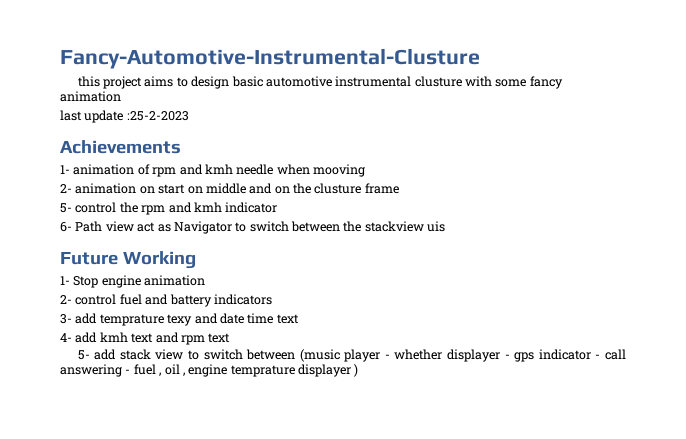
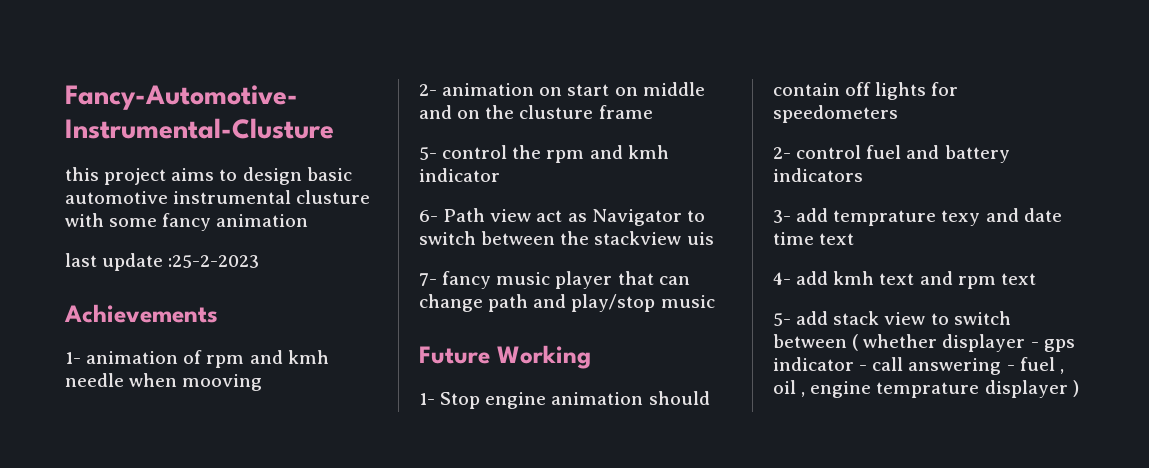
+ 7- fancy music player that can change path and play/stop music
- 1- Stop engine animation
+ 1- Stop engine animation should contain off lights for speedometers
- 5- add stack view to switch between (music player - whether displayer - gps indicator - call answering - fuel , oil , engine temprature displayer )
+ 5- add stack view to switch between ( whether displayer - gps indicator - call answering - fuel , oil , engine temprature displayer )

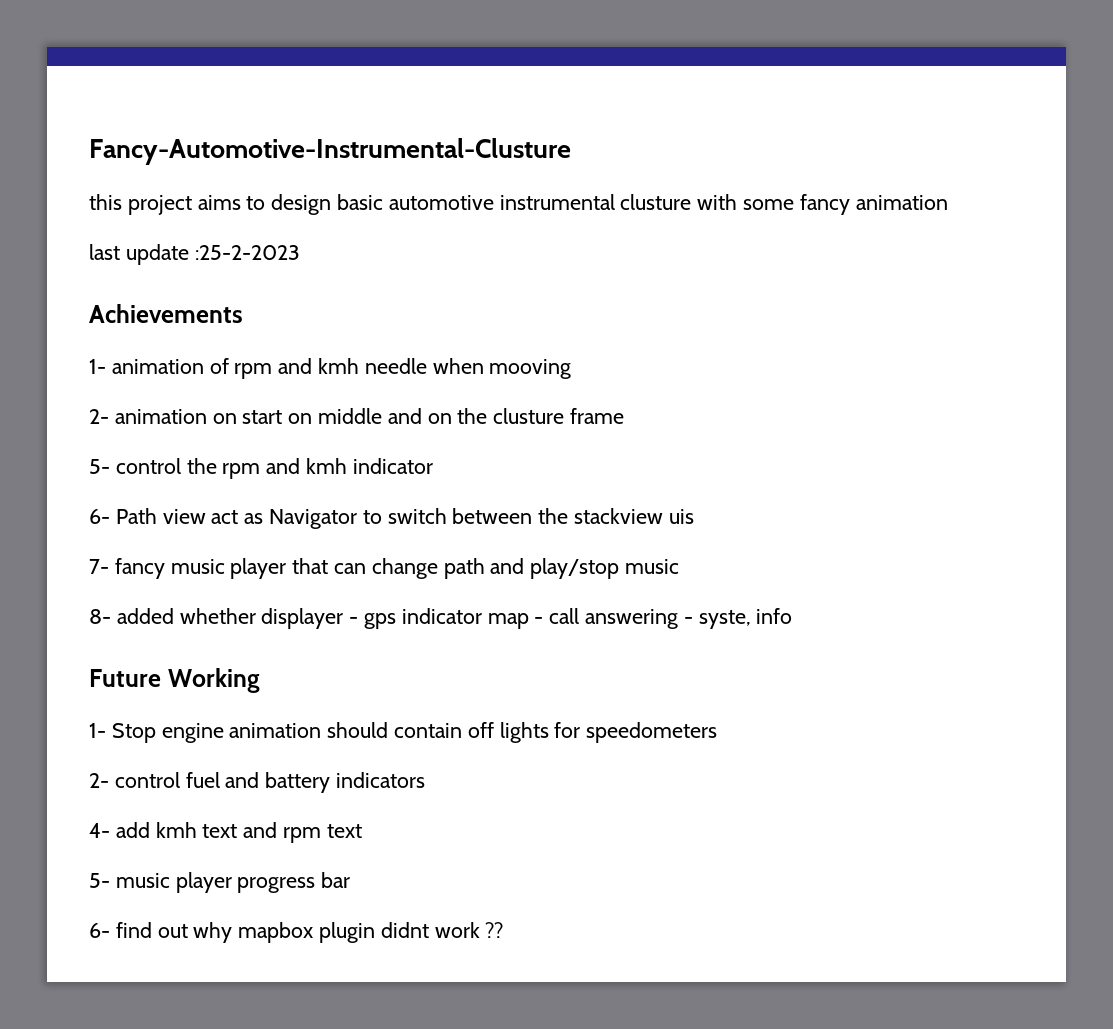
+ 8- added whether displayer - gps indicator map - call answering - syste, info
- 3- add temprature texy and date time text
- 5- add stack view to switch between ( whether displayer - gps indicator - call answering - fuel , oil , engine temprature displayer )
+ 5- music player progress bar
+ 6- find out why mapbox plugin didnt work ??

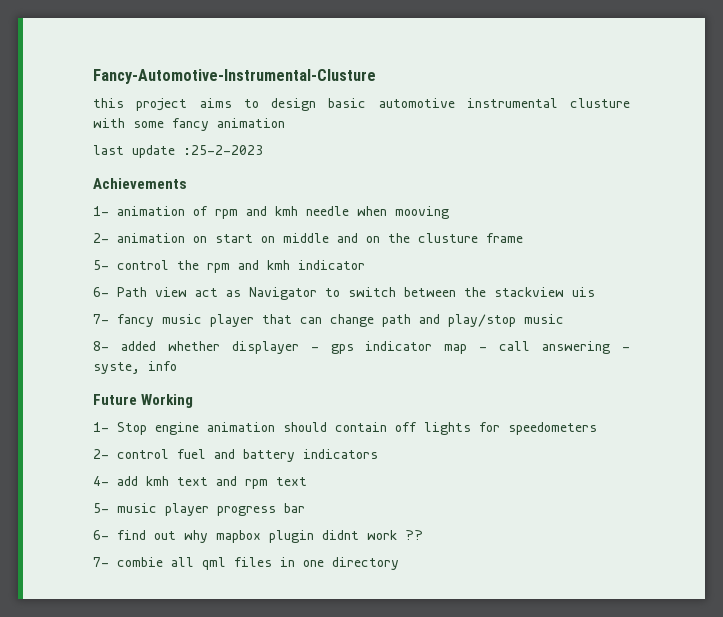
+ 7- combie all qml files in one directory

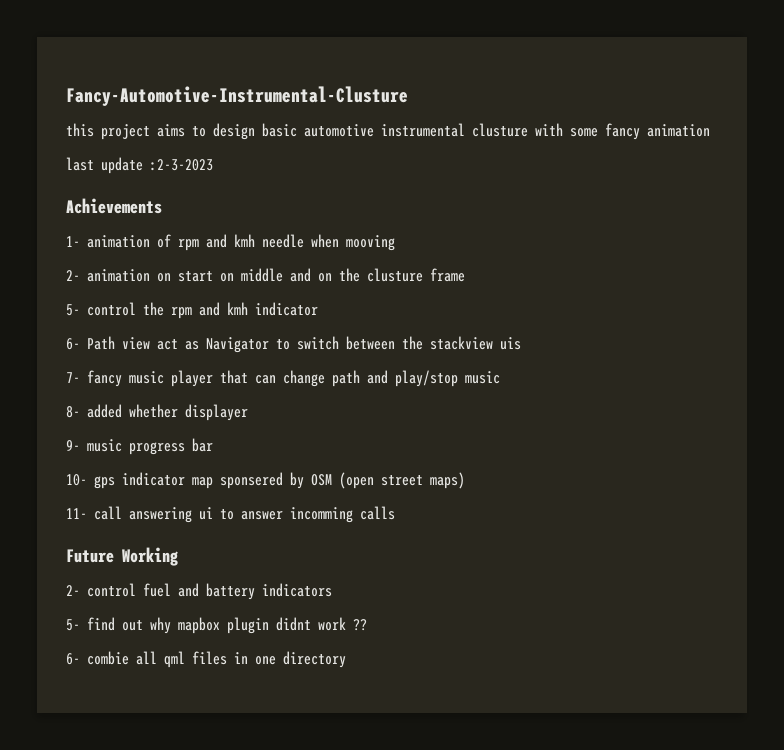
- last update :25-2-2023
+ last update :2-3-2023
- 8- added whether displayer - gps indicator map - call answering - syste, info
+ 8- added whether displayer
+ 9- music progress bar
+ 10- gps indicator map sponsered by OSM (open street maps)
+ 11- call answering ui to answer incomming calls
  Future Working
- 1- Stop engine animation should contain off lights for speedometers
- 4- add kmh text and rpm text
- 5- music player progress bar
- 6- find out why mapbox plugin didnt work ??
+ 5- find out why mapbox plugin didnt work ??
- 7- combie all qml files in one directory
+ 6- combie all qml files in one directory

